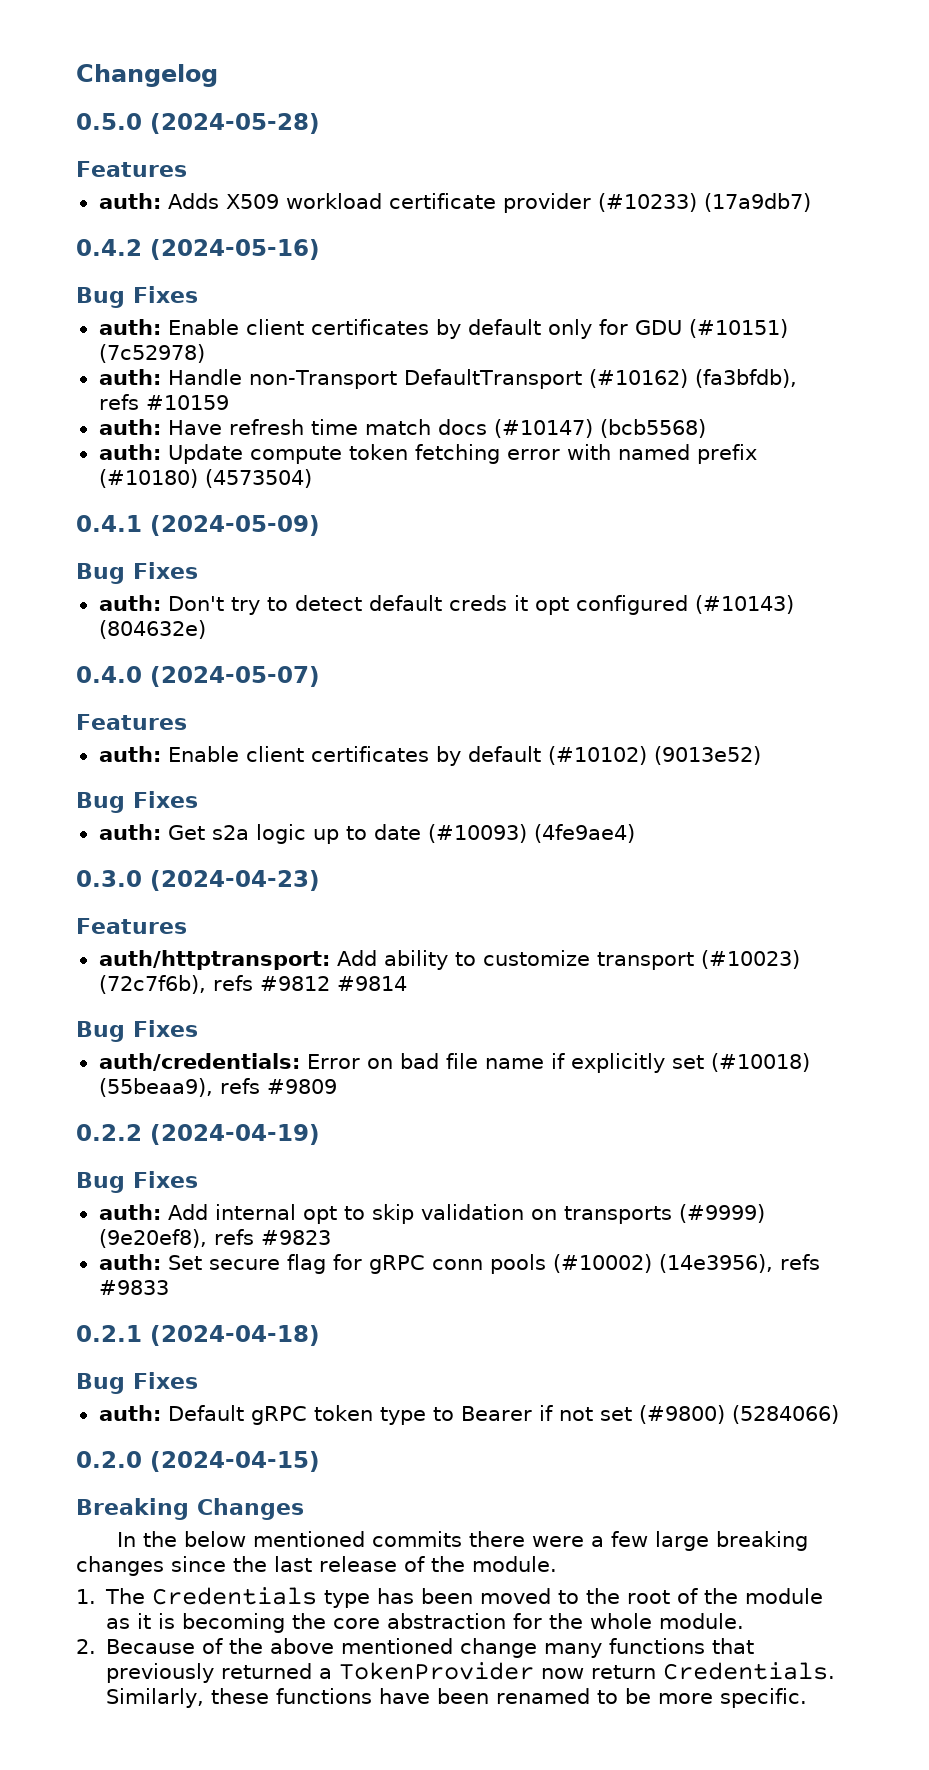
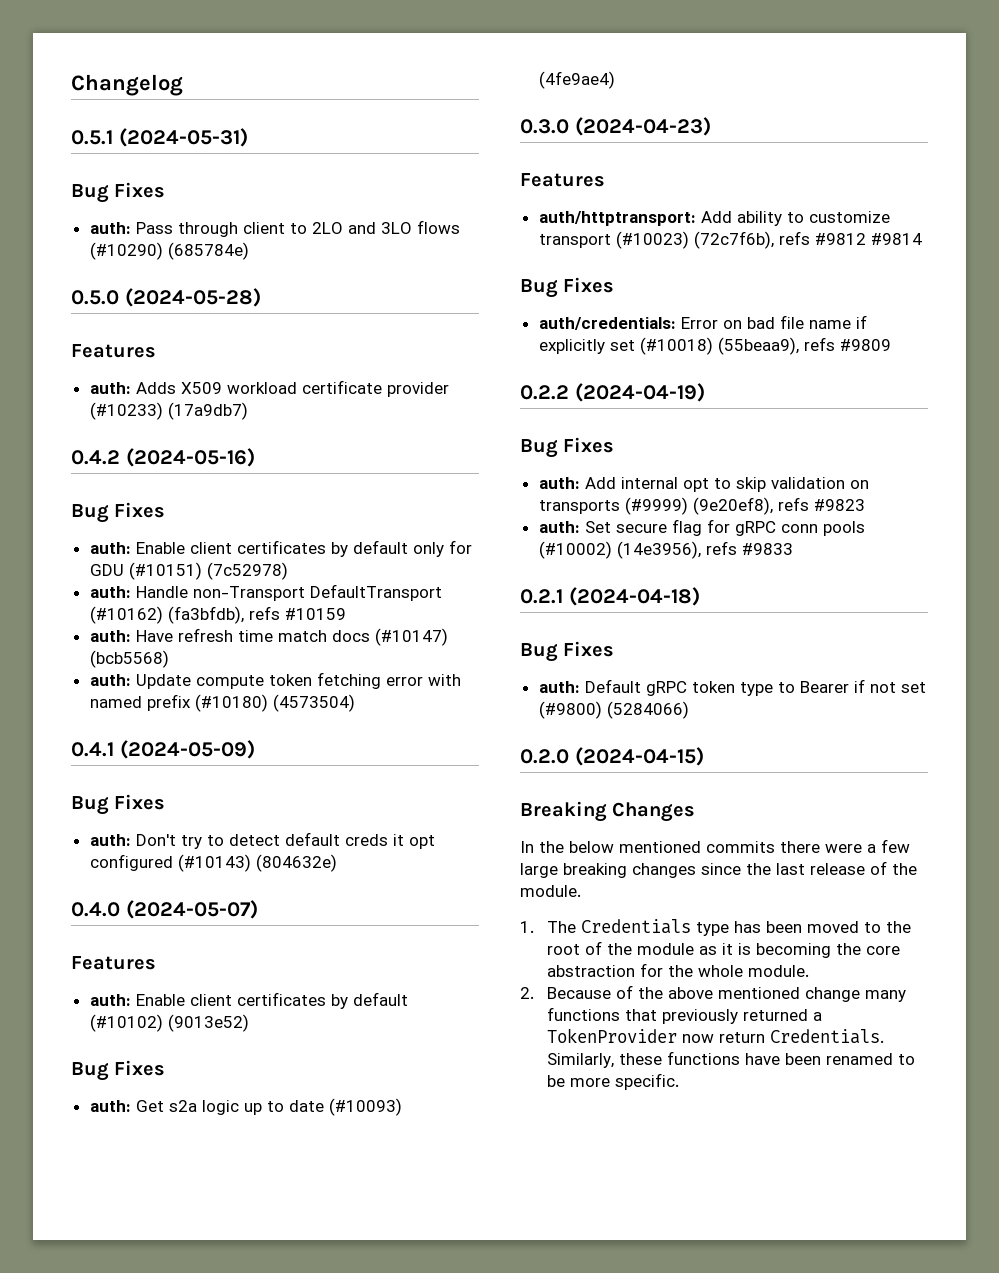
+ 0.5.1 (2024-05-31)
+ Bug Fixes
+ auth: Pass through client to 2LO and 3LO flows (#10290) (685784e)

